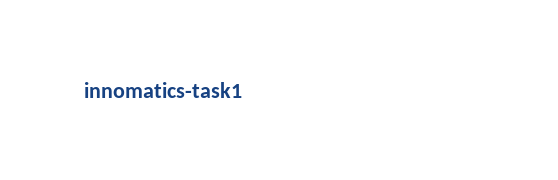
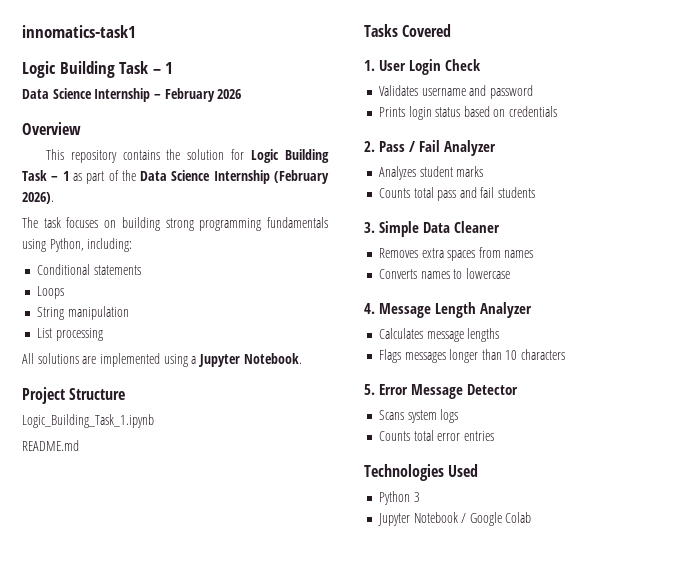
  innomatics-task1
+ Logic Building Task – 1
+ Data Science Internship – February 2026
+ Overview
+ This repository contains the solution for Logic Building Task – 1 as part of the Data Science Internship (February 2026).
+ The task focuses on building strong programming fundamentals using Python, including:
+ Conditional statements
+ Loops
+ String manipulation
+ List processing
+ All solutions are implemented using a Jupyter Notebook.
+ Project Structure
+ Logic_Building_Task_1.ipynb
+ README.md
+ Tasks Covered
+ 1. User Login Check
+ Validates username and password
+ Prints login status based on credentials
+ 2. Pass / Fail Analyzer
+ Analyzes student marks
+ Counts total pass and fail students
+ 3. Simple Data Cleaner
+ Removes extra spaces from names
+ Converts names to lowercase
+ 4. Message Length Analyzer
+ Calculates message lengths
+ Flags messages longer than 10 characters
+ 5. Error Message Detector
+ Scans system logs
+ Counts total error entries
+ Technologies Used
+ Python 3
+ Jupyter Notebook / Google Colab

